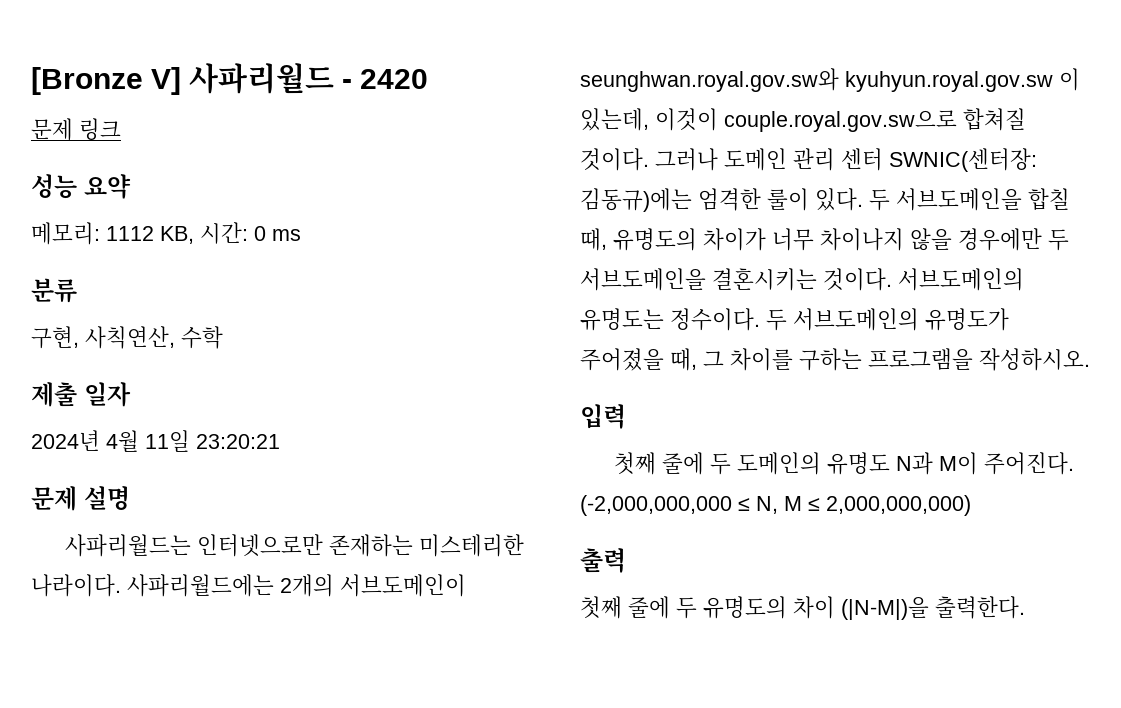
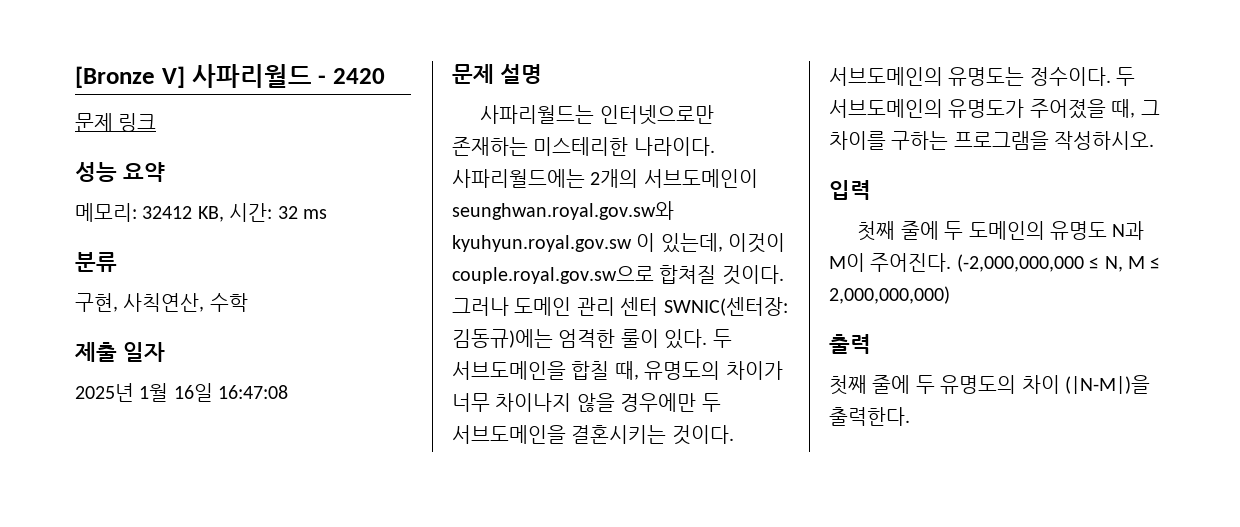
- 메모리: 1112 KB, 시간: 0 ms
+ 메모리: 32412 KB, 시간: 32 ms
- 2024년 4월 11일 23:20:21
+ 2025년 1월 16일 16:47:08

